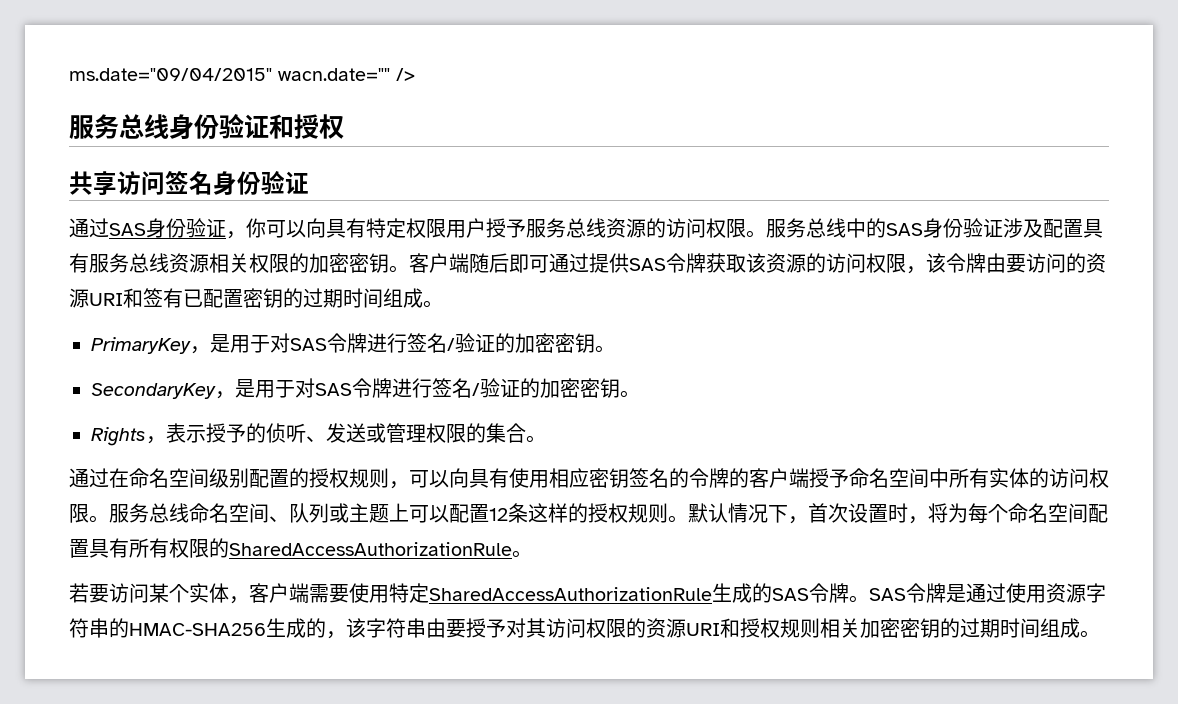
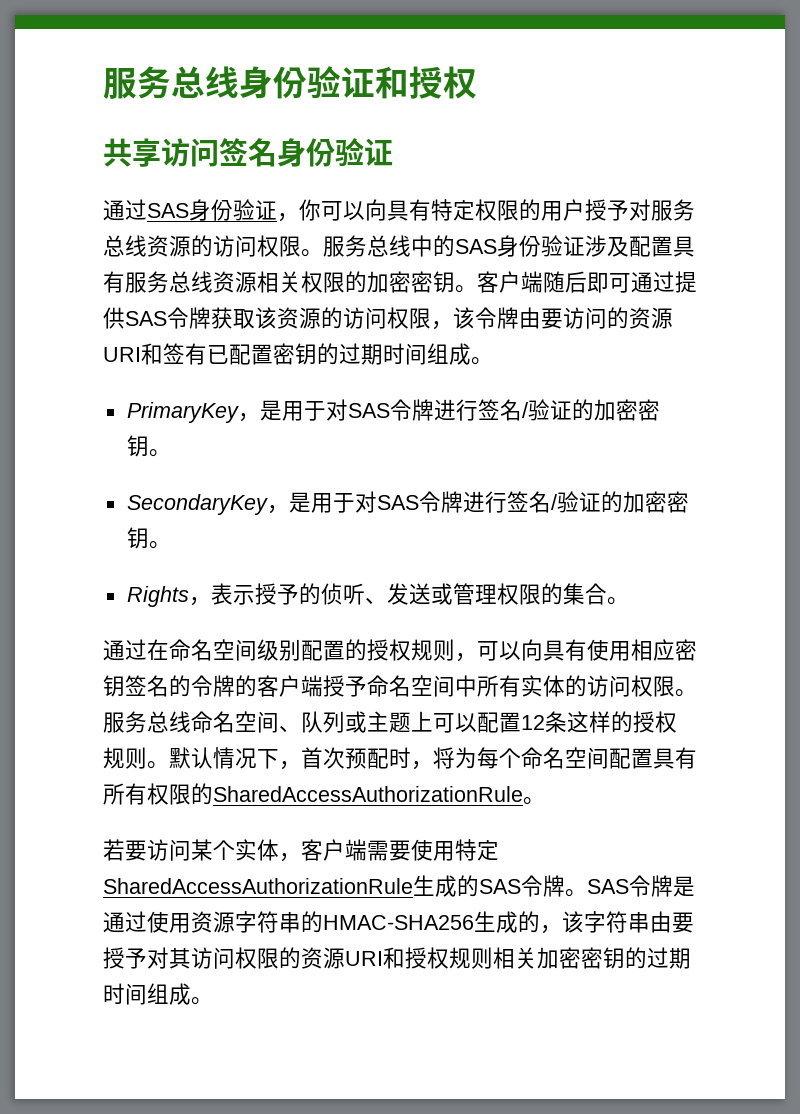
- ms.date="09/04/2015" wacn.date="" />
- 通过SAS身份验证，你可以向具有特定权限用户授予服务总线资源的访问权限。
+ 通过SAS身份验证，你可以向具有特定权限的用户授予对服务总线资源的访问权限。
- 默认情况下，首次设置时，将为每个命名空间配置具有所有权限的SharedAccessAuthorizationRule。
+ 默认情况下，首次预配时，将为每个命名空间配置具有所有权限的SharedAccessAuthorizationRule。

